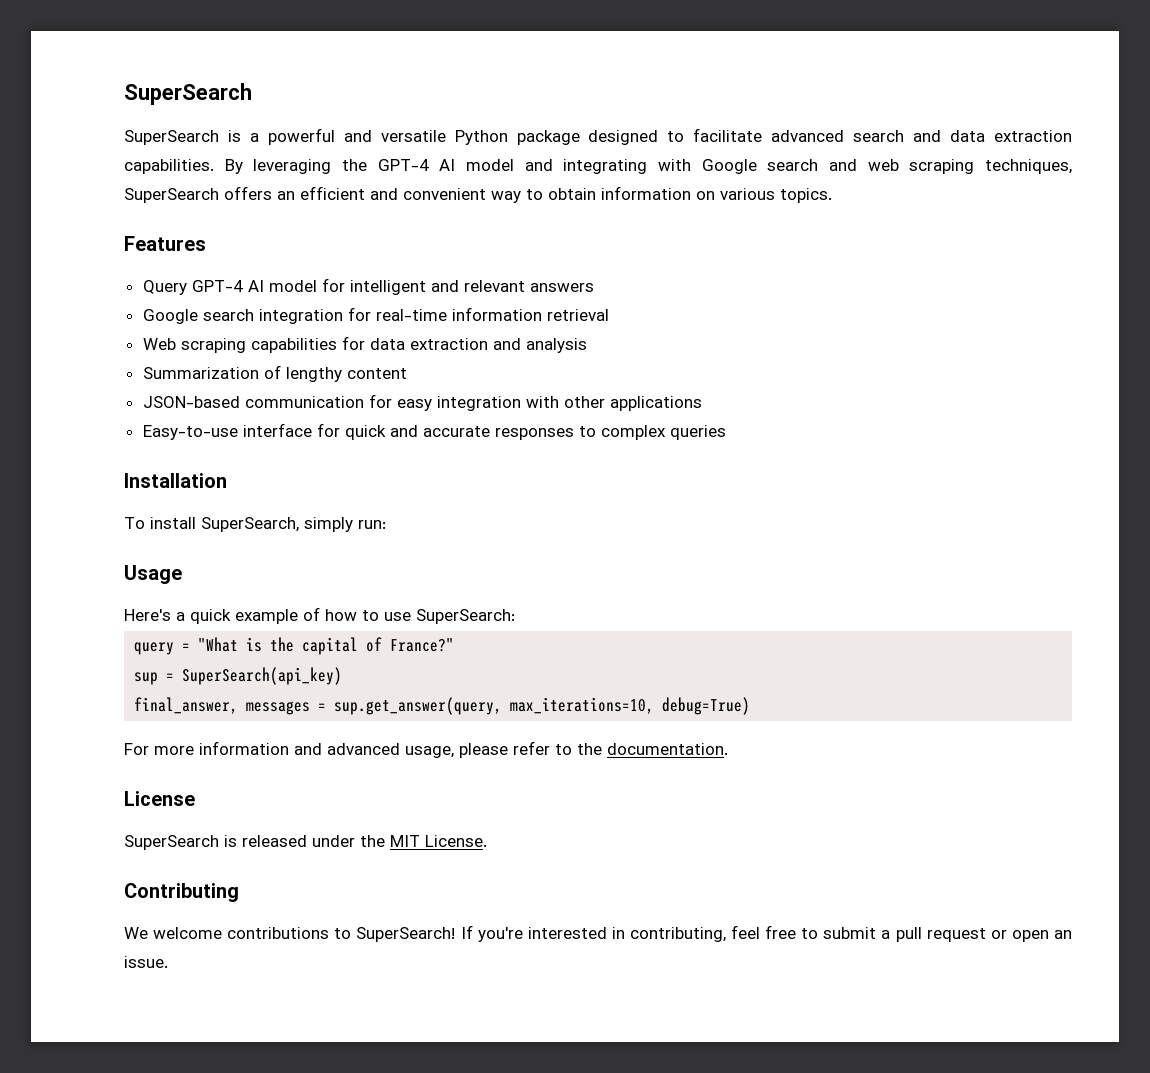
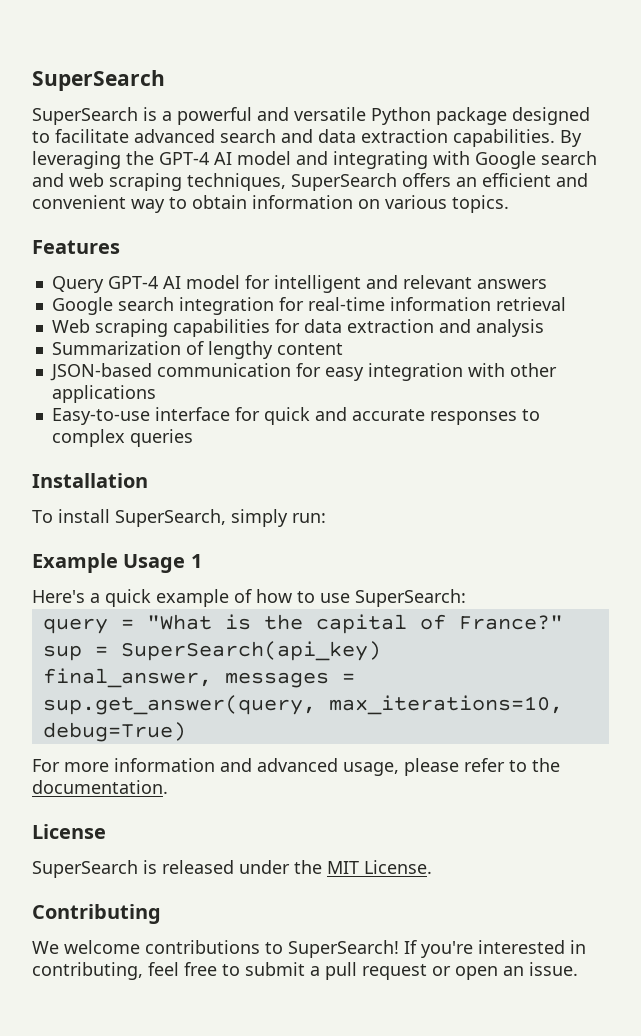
- Usage
+ Example Usage 1

